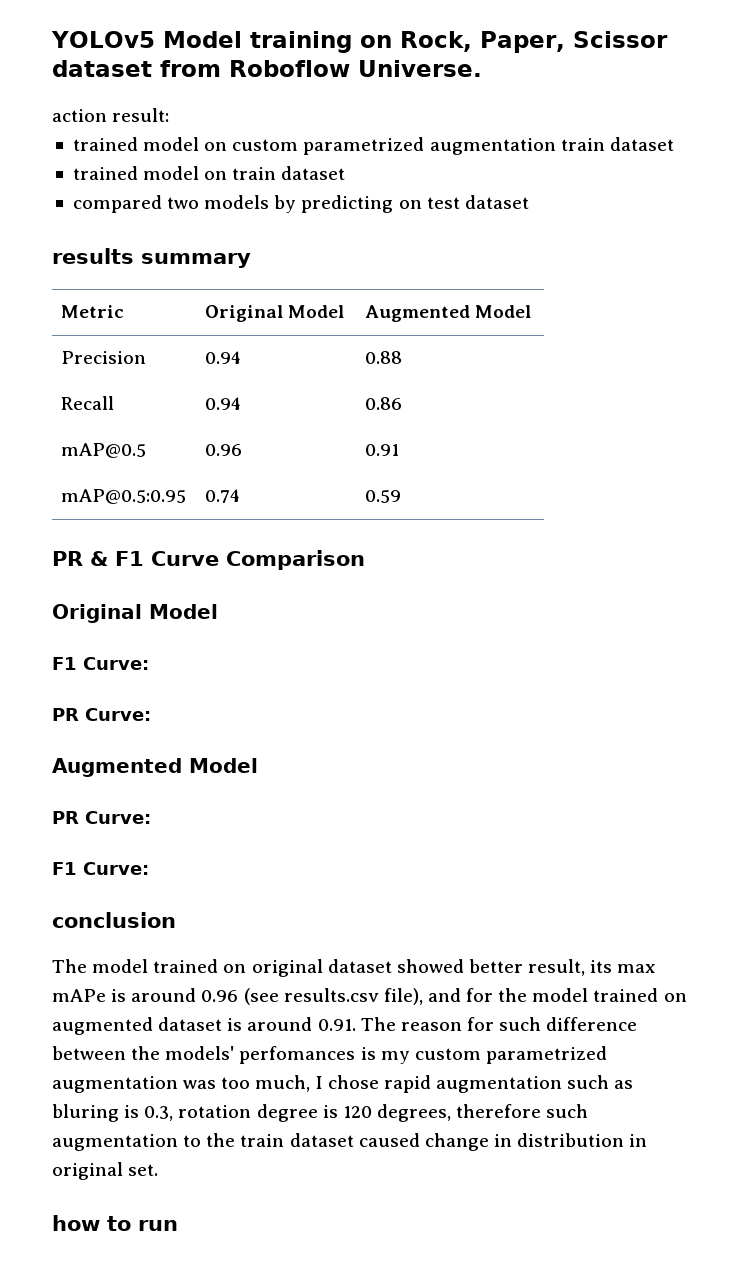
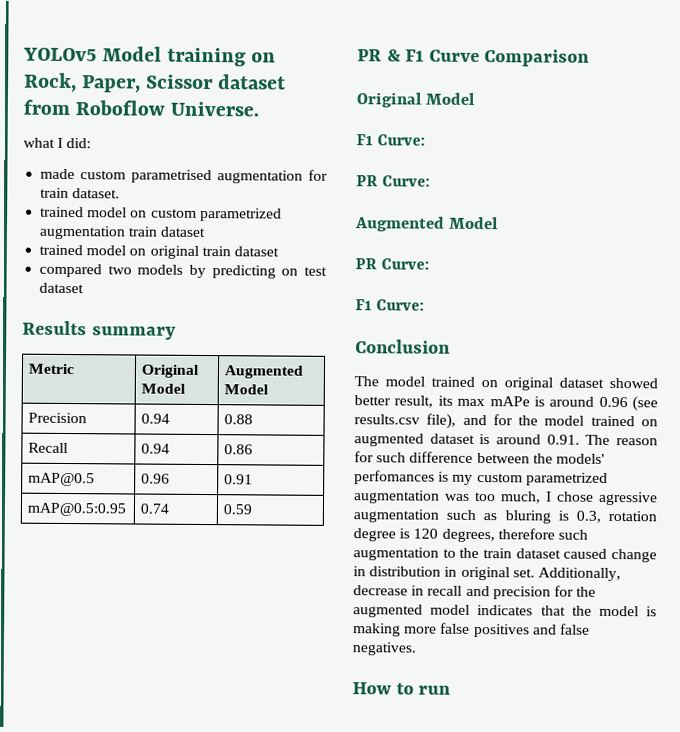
- action result:
+ what I did:
+ made custom parametrised augmentation for train dataset.
- trained model on train dataset
+ trained model on original train dataset
- results summary
+ Results summary
- conclusion
+ Conclusion
- The model trained on original dataset showed better result, its max mAPe is around 0.96 (see results.csv file), and for the model trained on augmented dataset is around 0.91. The reason for such difference between the models' perfomances is my custom parametrized augmentation was too much, I chose rapid augmentation such as bluring is 0.3, rotation degree is 120 degrees, therefore such augmentation to the train dataset caused change in distribution in original set.
- how to run
+ The model trained on original dataset showed better result, its max mAPe is around 0.96 (see results.csv file), and for the model trained on augmented dataset is around 0.91. The reason for such difference between the models' perfomances is my custom parametrized augmentation was too much, I chose agressive augmentation such as bluring is 0.3, rotation degree is 120 degrees, therefore such augmentation to the train dataset caused change in distribution in original set. Additionally, decrease in recall and precision for the augmented model indicates that the model is making more false positives and false negatives.
+ How to run

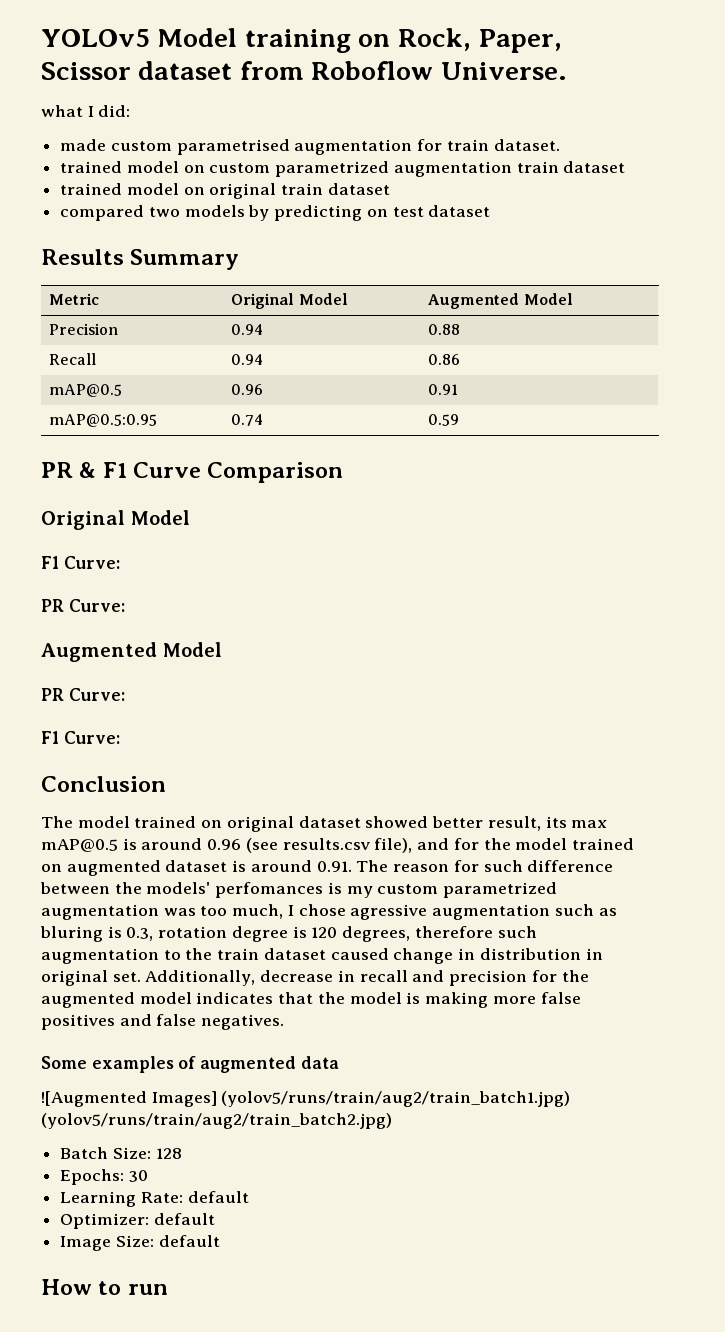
- Results summary
+ Results Summary
- The model trained on original dataset showed better result, its max mAPe is around 0.96 (see results.csv file), and for the model trained on augmented dataset is around 0.91. The reason for such difference between the models' perfomances is my custom parametrized augmentation was too much, I chose agressive augmentation such as bluring is 0.3, rotation degree is 120 degrees, therefore such augmentation to the train dataset caused change in distribution in original set.
+ The model trained on original dataset showed better result, its max mAP@0.5 is around 0.96 (see results.csv file), and for the model trained on augmented dataset is around 0.91. The reason for such difference between the models' perfomances is my custom parametrized augmentation was too much, I chose agressive augmentation such as bluring is 0.3, rotation degree is 120 degrees, therefore such augmentation to the train dataset caused change in distribution in original set.
+ Some examples of augmented data
+ ![Augmented Images] (yolov5/runs/train/aug2/train_batch1.jpg) (yolov5/runs/train/aug2/train_batch2.jpg)
+ Batch Size: 128
+ Epochs: 30
+ Learning Rate: default
+ Optimizer: default
+ Image Size: default

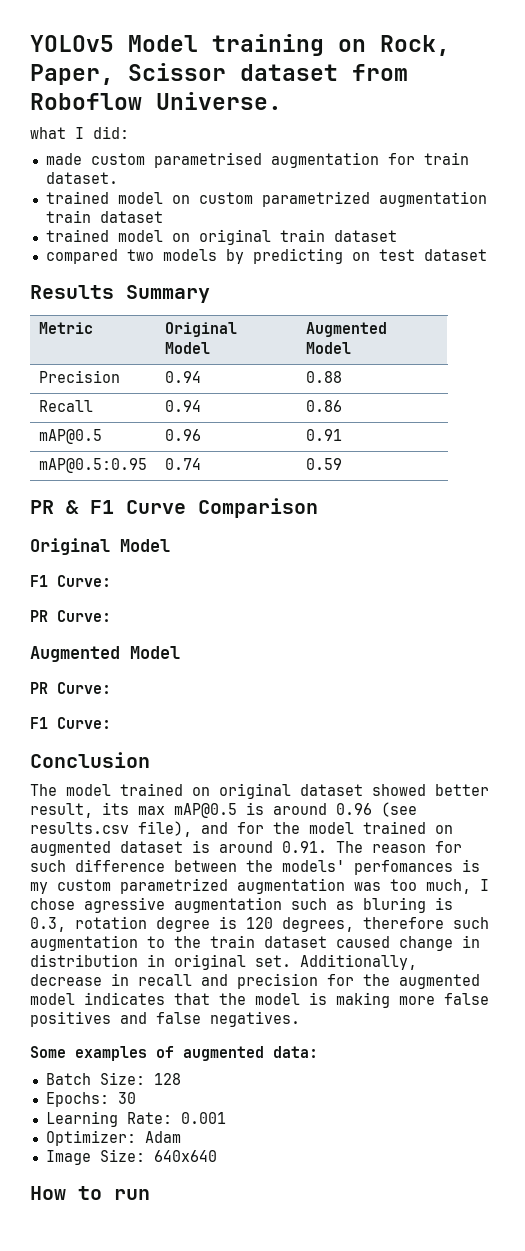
- Some examples of augmented data
- ![Augmented Images] (yolov5/runs/train/aug2/train_batch1.jpg) (yolov5/runs/train/aug2/train_batch2.jpg)
+ Some examples of augmented data:
- Learning Rate: default
+ Learning Rate: 0.001
- Optimizer: default
+ Optimizer: Adam
- Image Size: default
+ Image Size: 640x640

